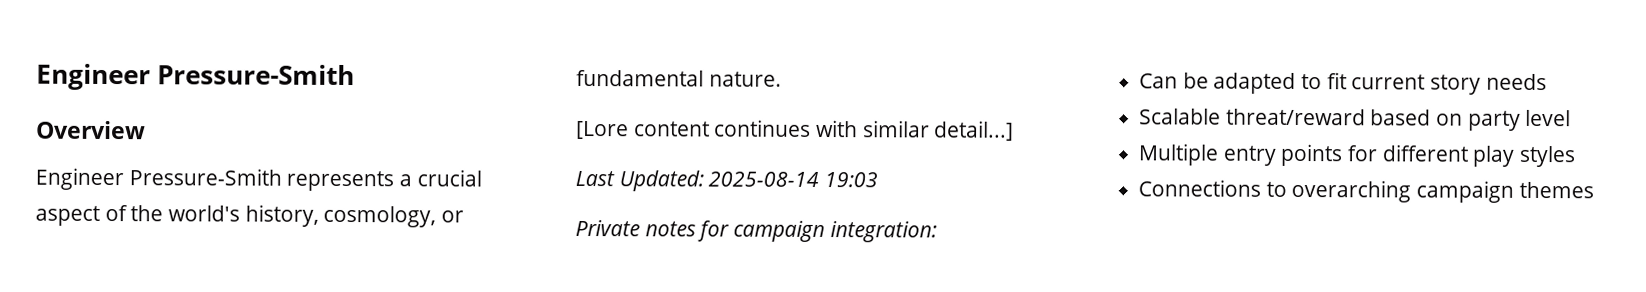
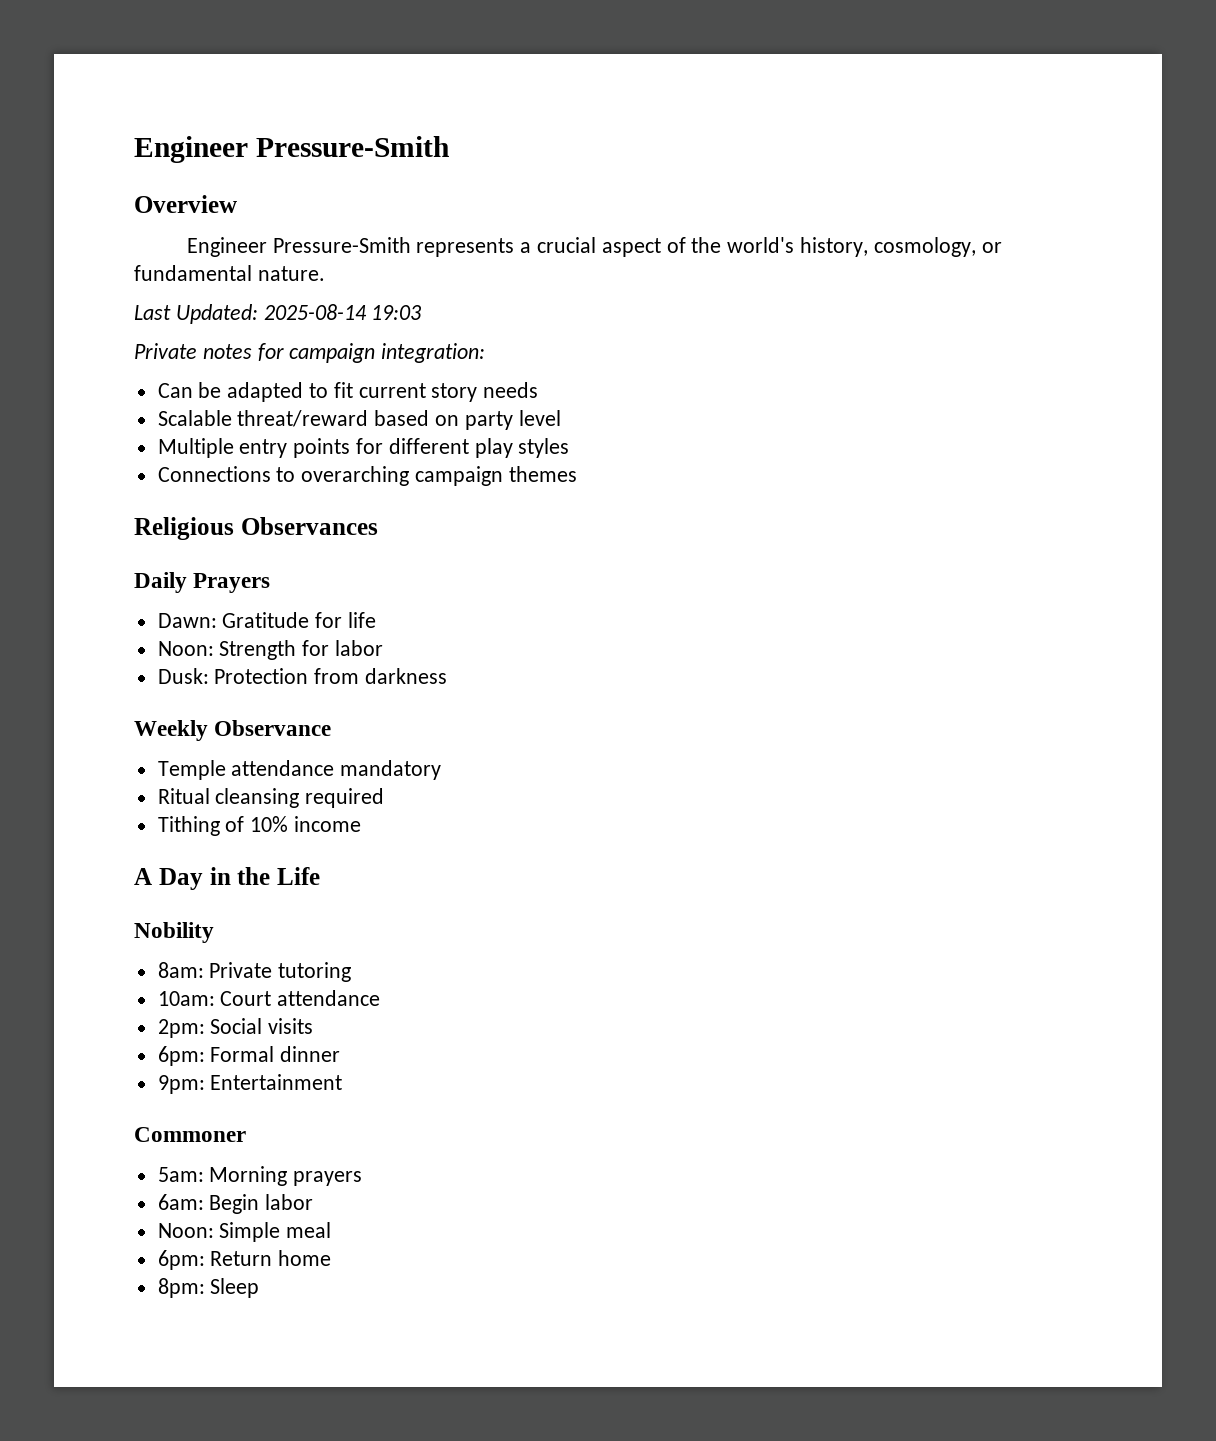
- [Lore content continues with similar detail...]
+ Religious Observances
+ Daily Prayers
+ Dawn: Gratitude for life
+ Noon: Strength for labor
+ Dusk: Protection from darkness
+ Weekly Observance
+ Temple attendance mandatory
+ Ritual cleansing required
+ Tithing of 10% income
+ A Day in the Life
+ Nobility
+ 8am: Private tutoring
+ 10am: Court attendance
+ 2pm: Social visits
+ 6pm: Formal dinner
+ 9pm: Entertainment
+ Commoner
+ 5am: Morning prayers
+ 6am: Begin labor
+ Noon: Simple meal
+ 6pm: Return home
+ 8pm: Sleep

